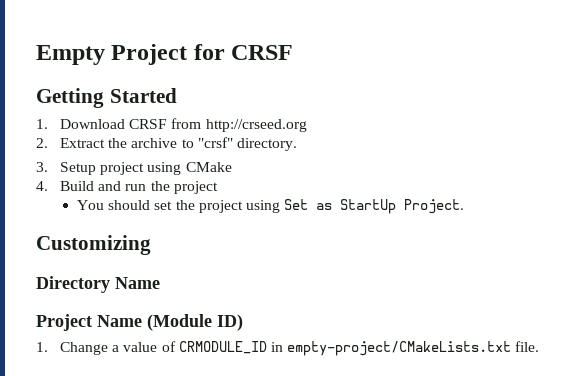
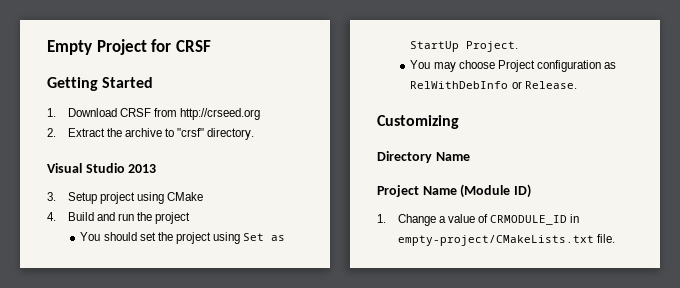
+ Visual Studio 2013
+ You may choose Project configuration as RelWithDebInfo or Release.

